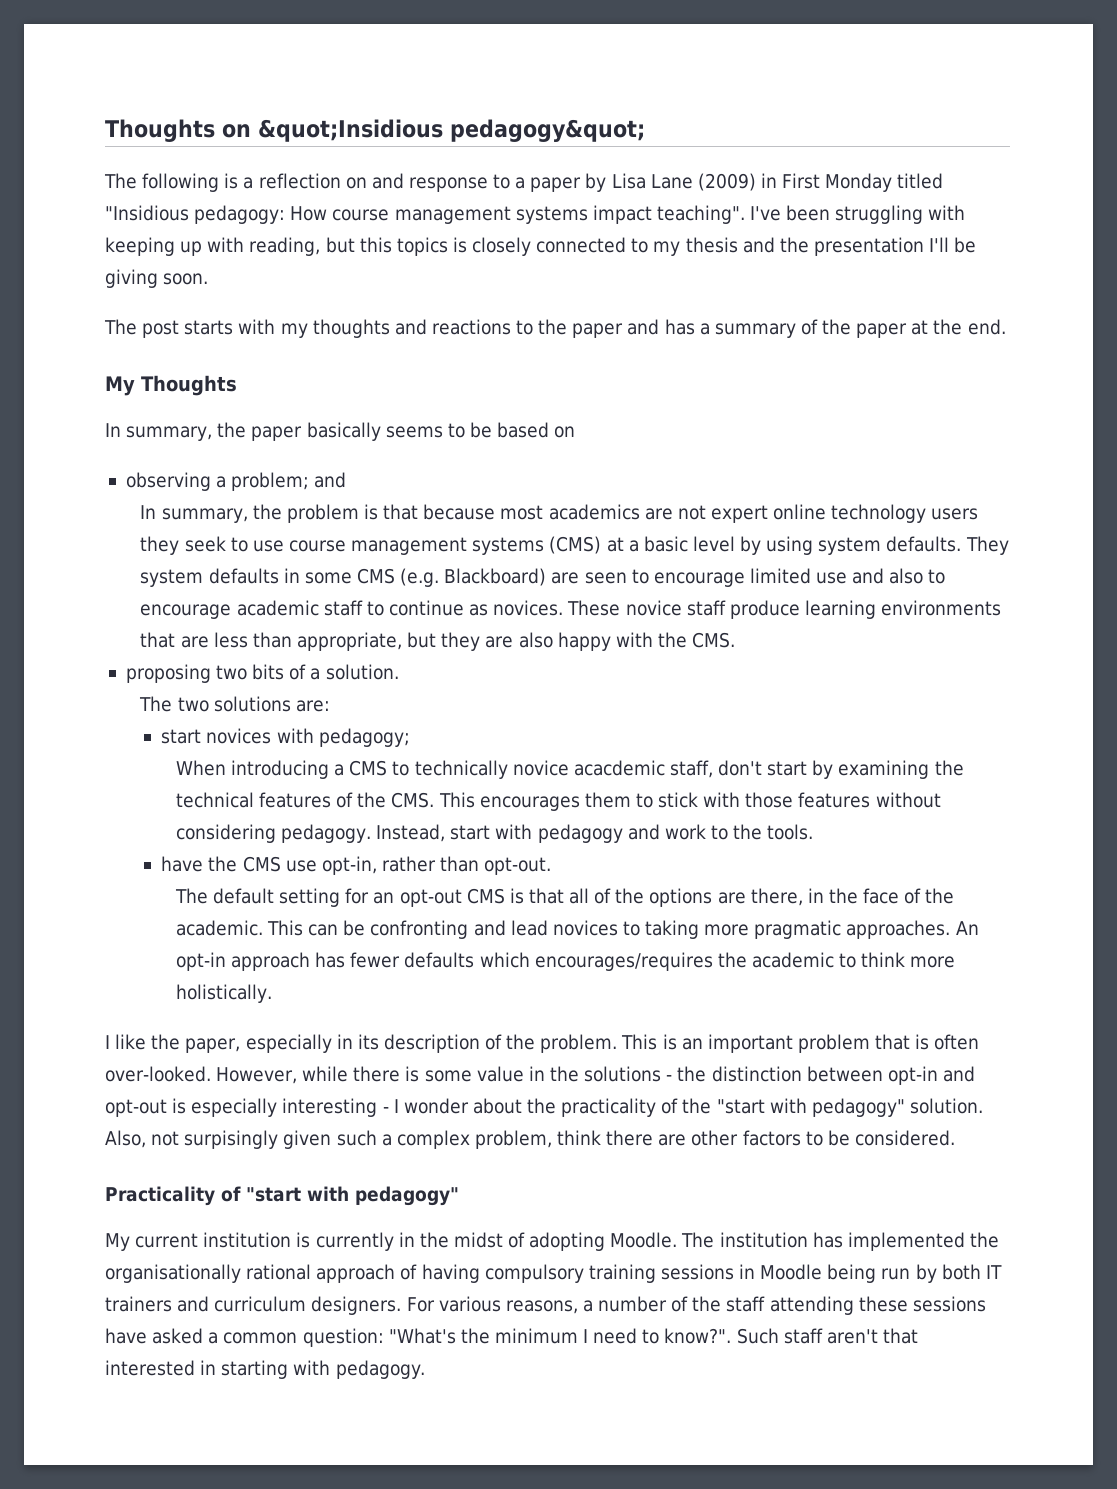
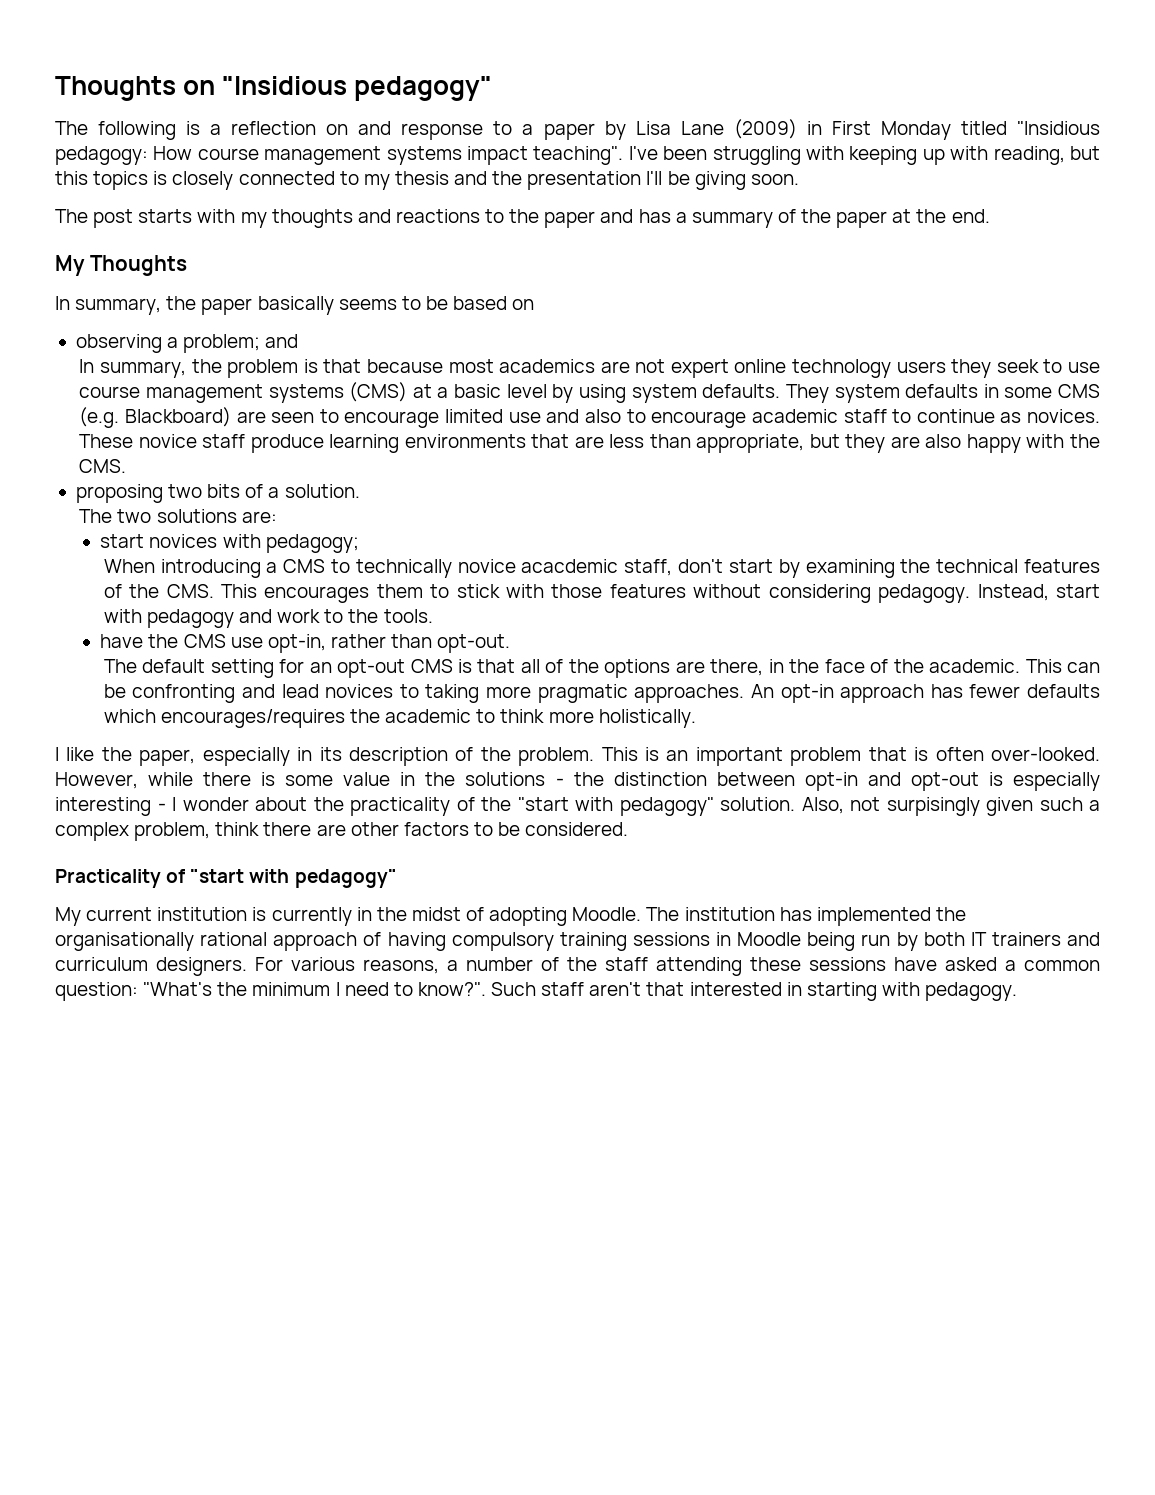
- Thoughts on &quot;Insidious pedagogy&quot;
+ Thoughts on "Insidious pedagogy"

